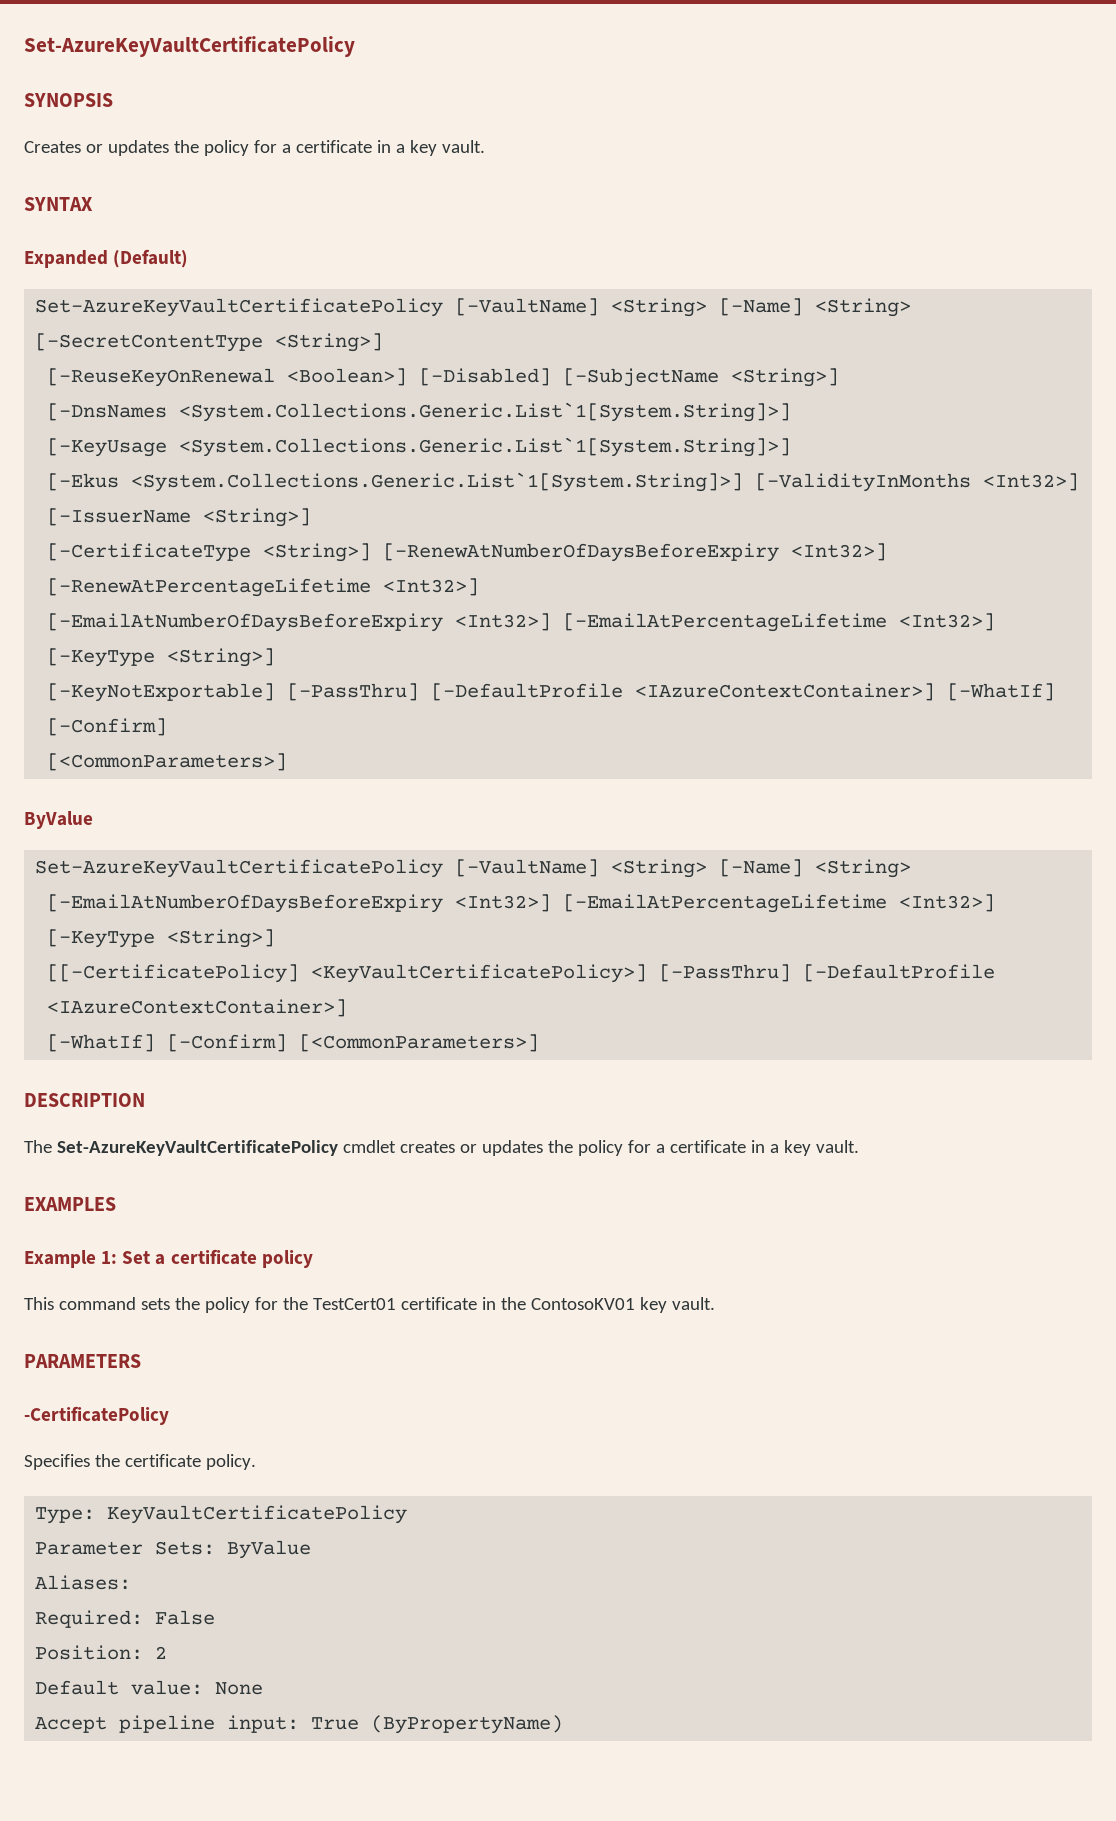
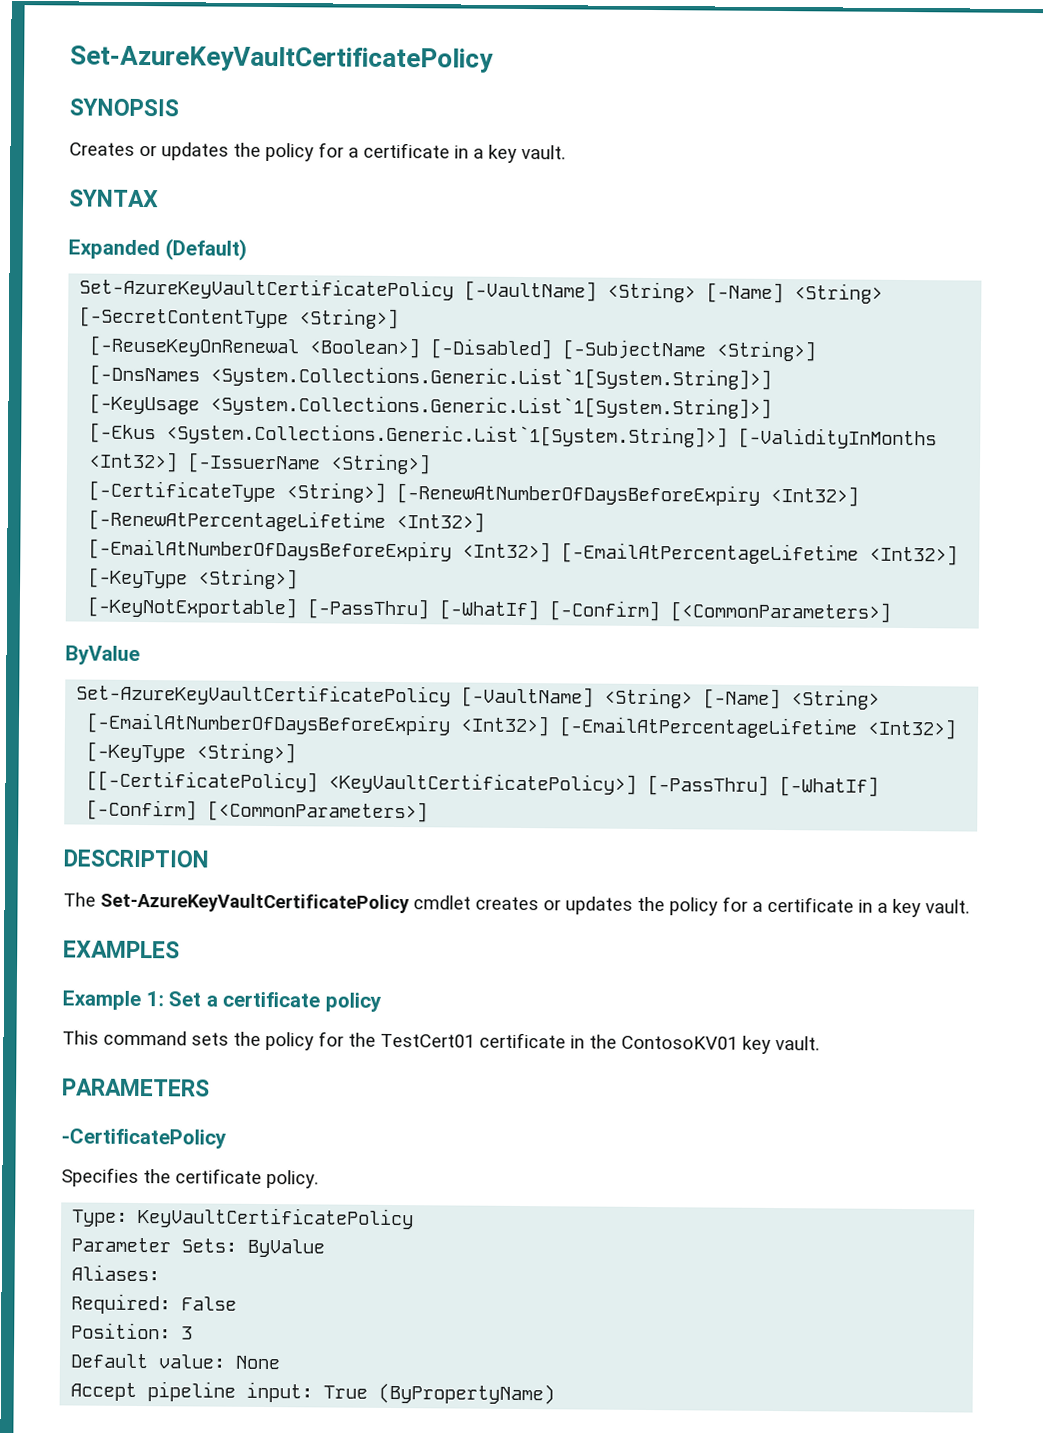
- [-KeyNotExportable] [-PassThru] [-DefaultProfile <IAzureContextContainer>] [-WhatIf] [-Confirm]
- [<CommonParameters>]
+ [-KeyNotExportable] [-PassThru] [-WhatIf] [-Confirm] [<CommonParameters>]
- [[-CertificatePolicy] <KeyVaultCertificatePolicy>] [-PassThru] [-DefaultProfile <IAzureContextContainer>]
- [-WhatIf] [-Confirm] [<CommonParameters>]
+ [[-CertificatePolicy] <KeyVaultCertificatePolicy>] [-PassThru] [-WhatIf] [-Confirm] [<CommonParameters>]
- Position: 2
+ Position: 3

